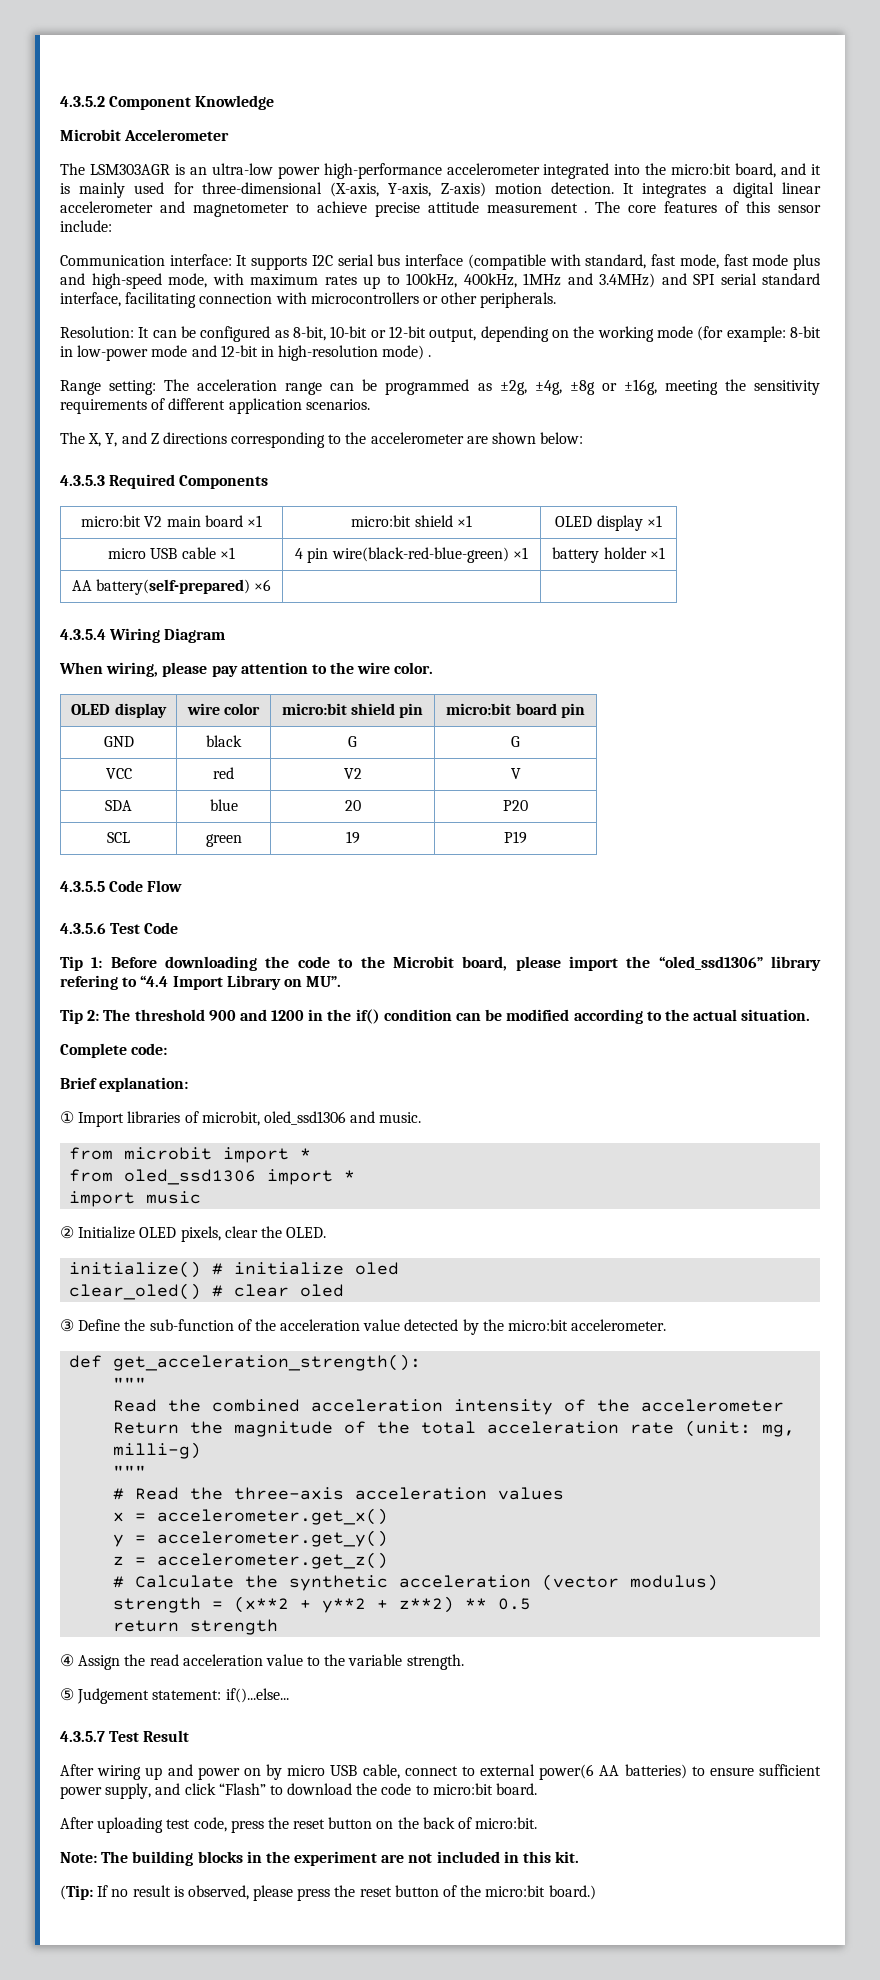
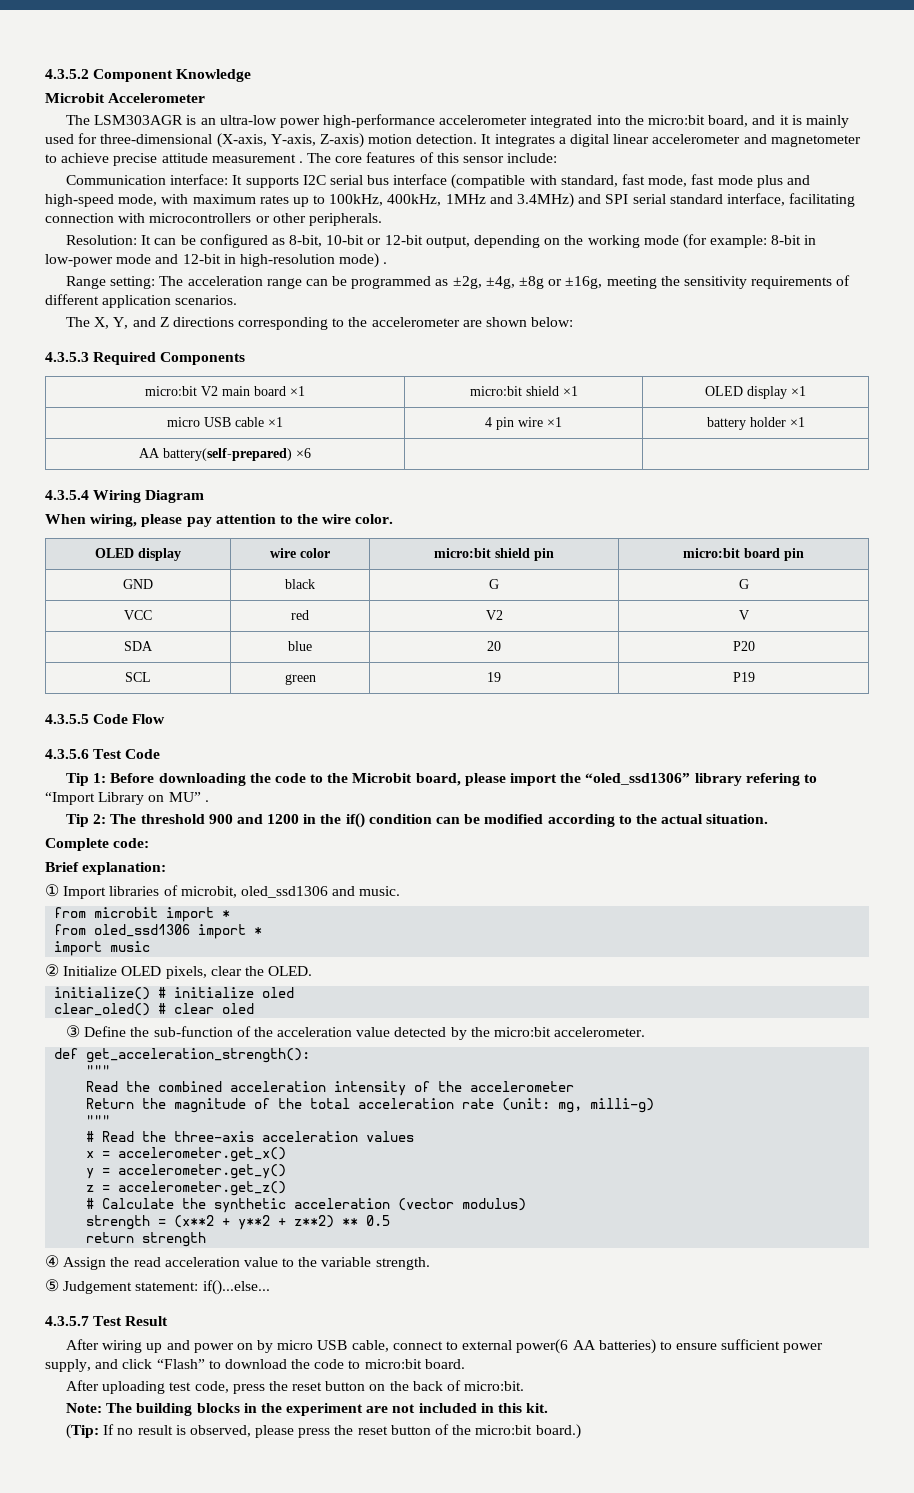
- micro USB cable ×1 | 4 pin wire(black-red-blue-green) ×1 | battery holder ×1
+ micro USB cable ×1 | 4 pin wire ×1 | battery holder ×1
- Tip 1: Before downloading the code to the Microbit board, please import the “oled_ssd1306” library refering to “4.4 Import Library on MU”.
+ Tip 1: Before downloading the code to the Microbit board, please import the “oled_ssd1306” library refering to “Import Library on MU” .

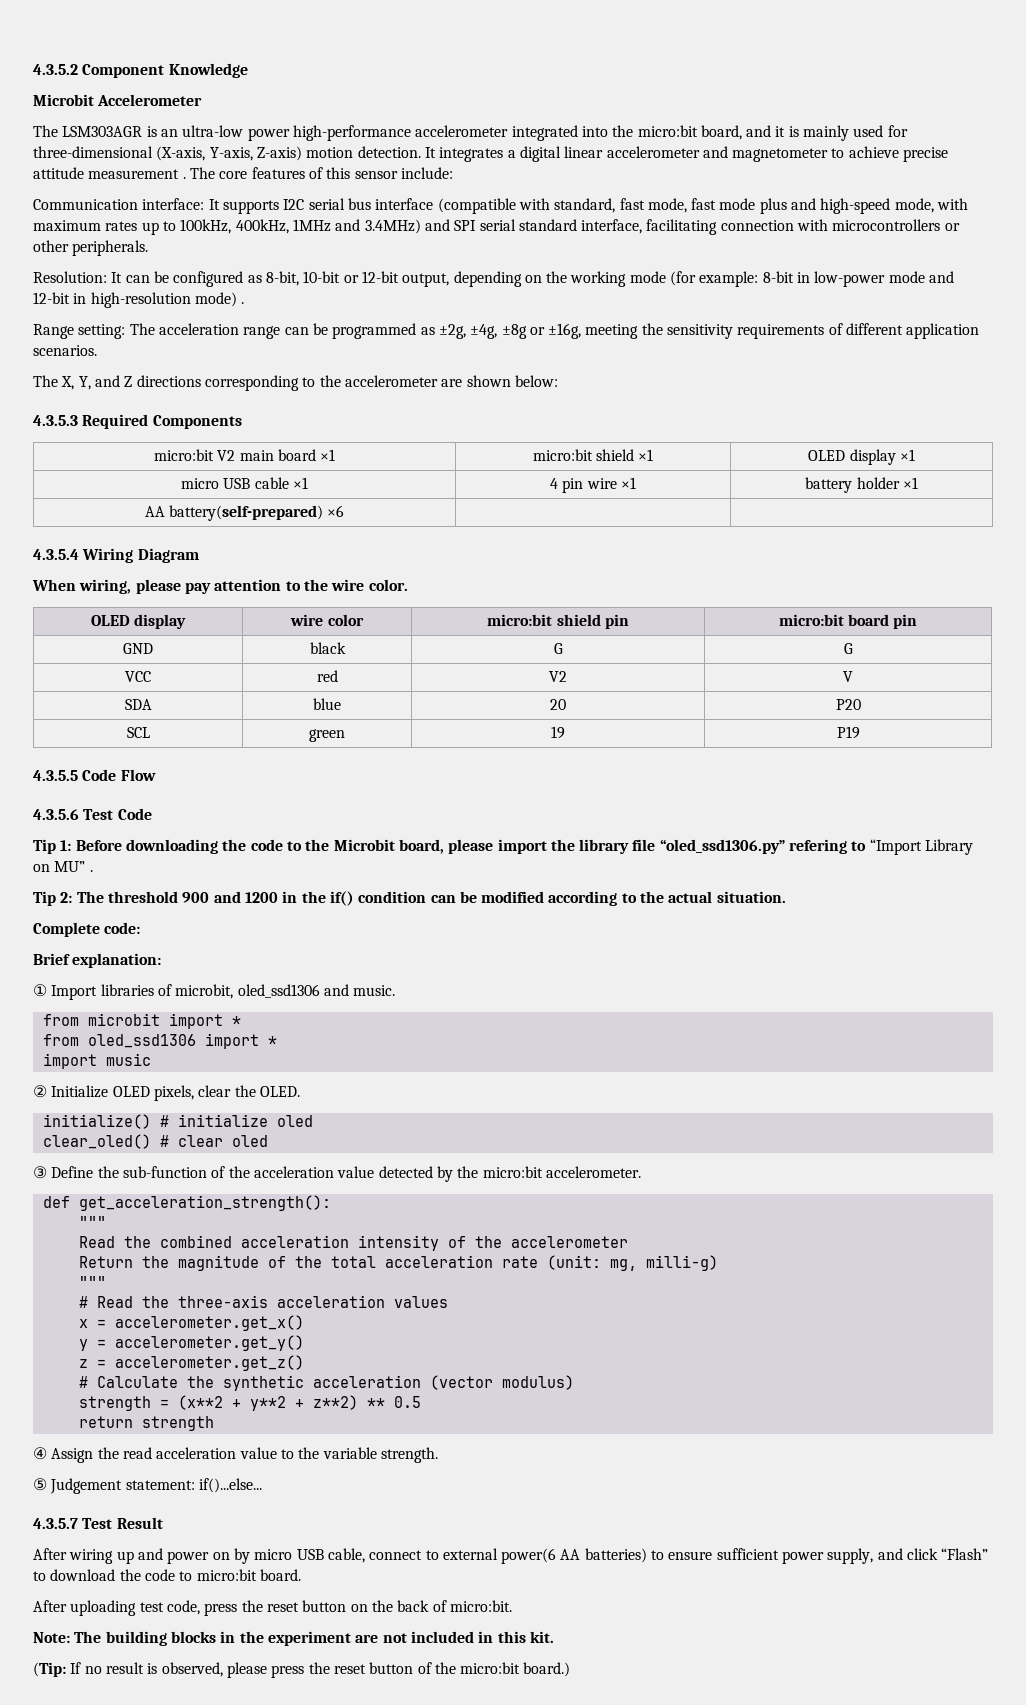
- Tip 1: Before downloading the code to the Microbit board, please import the “oled_ssd1306” library refering to “Import Library on MU” .
+ Tip 1: Before downloading the code to the Microbit board, please import the library file “oled_ssd1306.py” refering to “Import Library on MU” .

